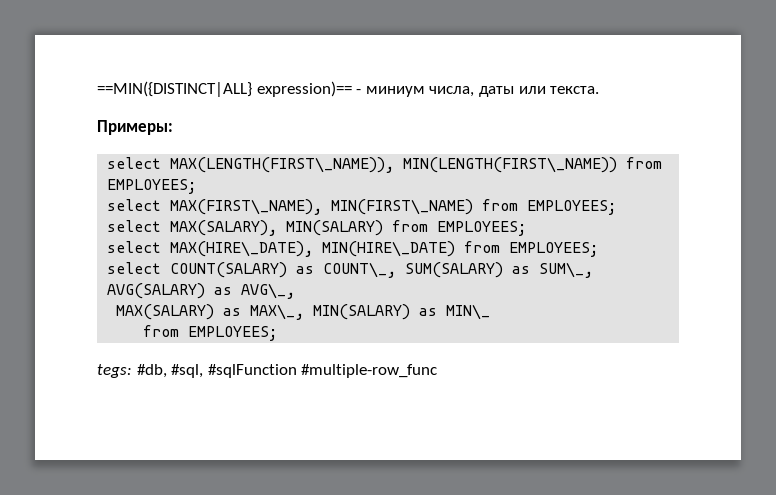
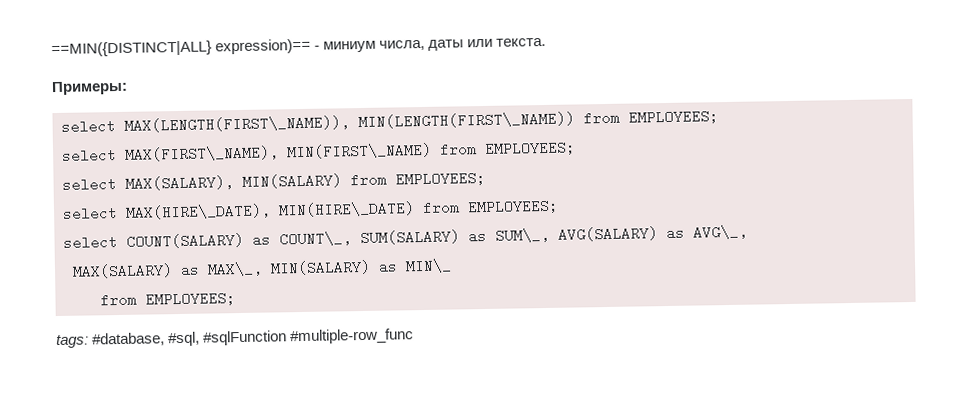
- tegs: #db, #sql, #sqlFunction #multiple-row_func
+ tags: #database, #sql, #sqlFunction #multiple-row_func

